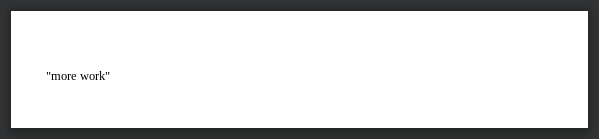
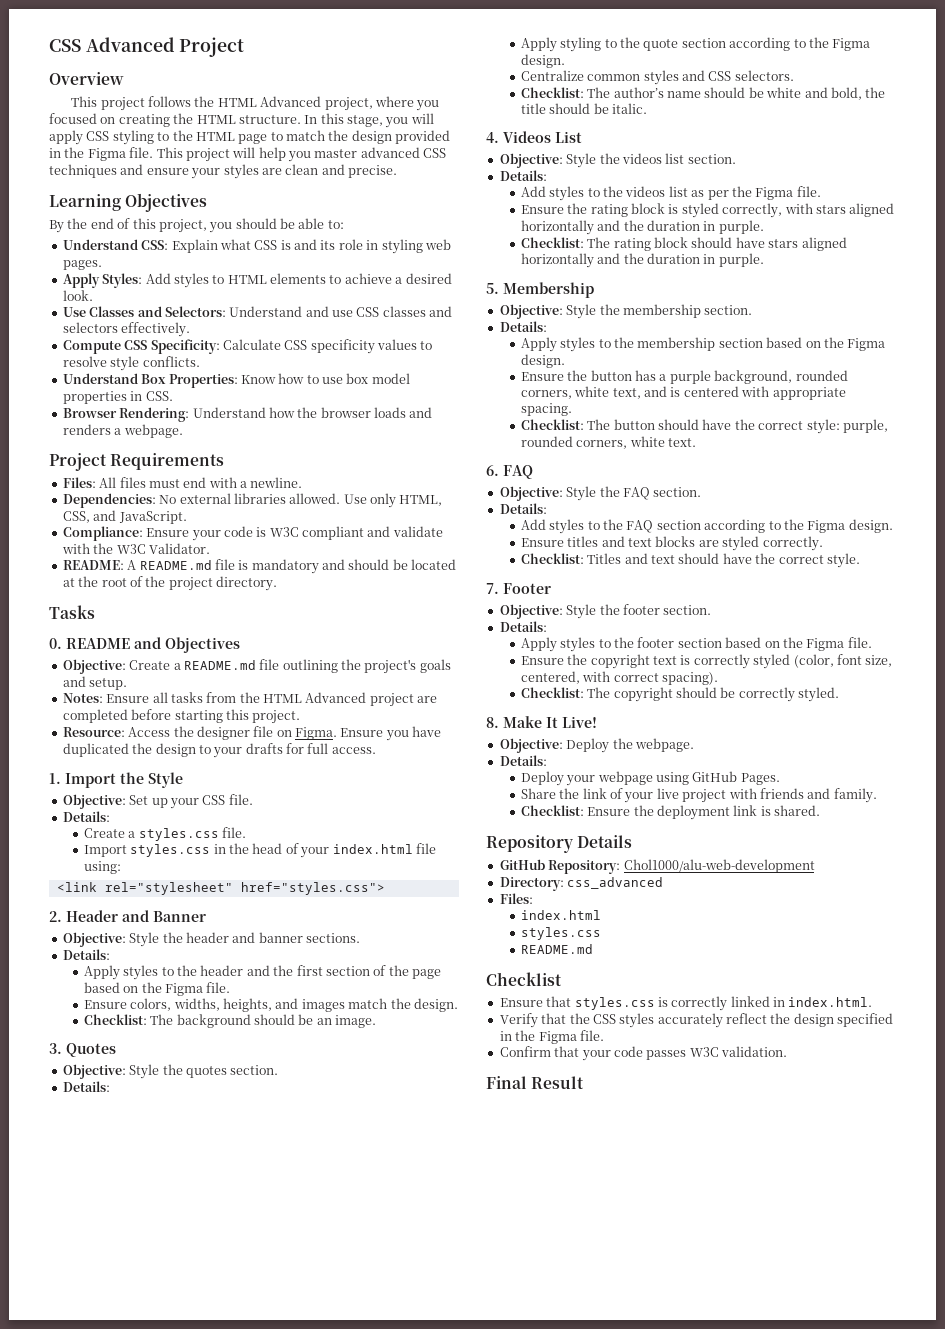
- "more work"
+ CSS Advanced Project
+ Overview
+ This project follows the HTML Advanced project, where you focused on creating the HTML structure. In this stage, you will apply CSS styling to the HTML page to match the design provided in the Figma file. This project will help you master advanced CSS techniques and ensure your styles are clean and precise.
+ Learning Objectives
+ By the end of this project, you should be able to:
+ Understand CSS: Explain what CSS is and its role in styling web pages.
+ Apply Styles: Add styles to HTML elements to achieve a desired look.
+ Use Classes and Selectors: Understand and use CSS classes and selectors effectively.
+ Compute CSS Specificity: Calculate CSS specificity values to resolve style conflicts.
+ Understand Box Properties: Know how to use box model properties in CSS.
+ Browser Rendering: Understand how the browser loads and renders a webpage.
+ Project Requirements
+ Files: All files must end with a newline.
+ Dependencies: No external libraries allowed. Use only HTML, CSS, and JavaScript.
+ Compliance: Ensure your code is W3C compliant and validate with the W3C Validator.
+ README: A README.md file is mandatory and should be located at the root of the project directory.
+ Tasks
+ 0. README and Objectives
+ Objective: Create a README.md file outlining the project's goals and setup.
+ Notes: Ensure all tasks from the HTML Advanced project are completed before starting this project.
+ Resource: Access the designer file on Figma. Ensure you have duplicated the design to your drafts for full access.
+ 1. Import the Style
+ Objective: Set up your CSS file.
+ Details:
+ Create a styles.css file.
+ Import styles.css in the head of your index.html file using:
+ <link rel="stylesheet" href="styles.css">
+ 2. Header and Banner
+ Objective: Style the header and banner sections.
+ Details:
+ Apply styles to the header and the first section of the page based on the Figma file.
+ Ensure colors, widths, heights, and images match the design.
+ Checklist: The background should be an image.
+ 3. Quotes
+ Objective: Style the quotes section.
+ Details:
+ Apply styling to the quote section according to the Figma design.
+ Centralize common styles and CSS selectors.
+ Checklist: The author’s name should be white and bold, the title should be italic.
+ 4. Videos List
+ Objective: Style the videos list section.
+ Details:
+ Add styles to the videos list as per the Figma file.
+ Ensure the rating block is styled correctly, with stars aligned horizontally and the duration in purple.
+ Checklist: The rating block should have stars aligned horizontally and the duration in purple.
+ 5. Membership
+ Objective: Style the membership section.
+ Details:
+ Apply styles to the membership section based on the Figma design.
+ Ensure the button has a purple background, rounded corners, white text, and is centered with appropriate spacing.
+ Checklist: The button should have the correct style: purple, rounded corners, white text.
+ 6. FAQ
+ Objective: Style the FAQ section.
+ Details:
+ Add styles to the FAQ section according to the Figma design.
+ Ensure titles and text blocks are styled correctly.
+ Checklist: Titles and text should have the correct style.
+ 7. Footer
+ Objective: Style the footer section.
+ Details:
+ Apply styles to the footer section based on the Figma file.
+ Ensure the copyright text is correctly styled (color, font size, centered, with correct spacing).
+ Checklist: The copyright should be correctly styled.
+ 8. Make It Live!
+ Objective: Deploy the webpage.
+ Details:
+ Deploy your webpage using GitHub Pages.
+ Share the link of your live project with friends and family.
+ Checklist: Ensure the deployment link is shared.
+ Repository Details
+ GitHub Repository: Chol1000/alu-web-development
+ Directory: css_advanced
+ Files:
+ index.html
+ styles.css
+ README.md
+ Checklist
+ Ensure that styles.css is correctly linked in index.html.
+ Verify that the CSS styles accurately reflect the design specified in the Figma file.
+ Confirm that your code passes W3C validation.
+ Final Result

